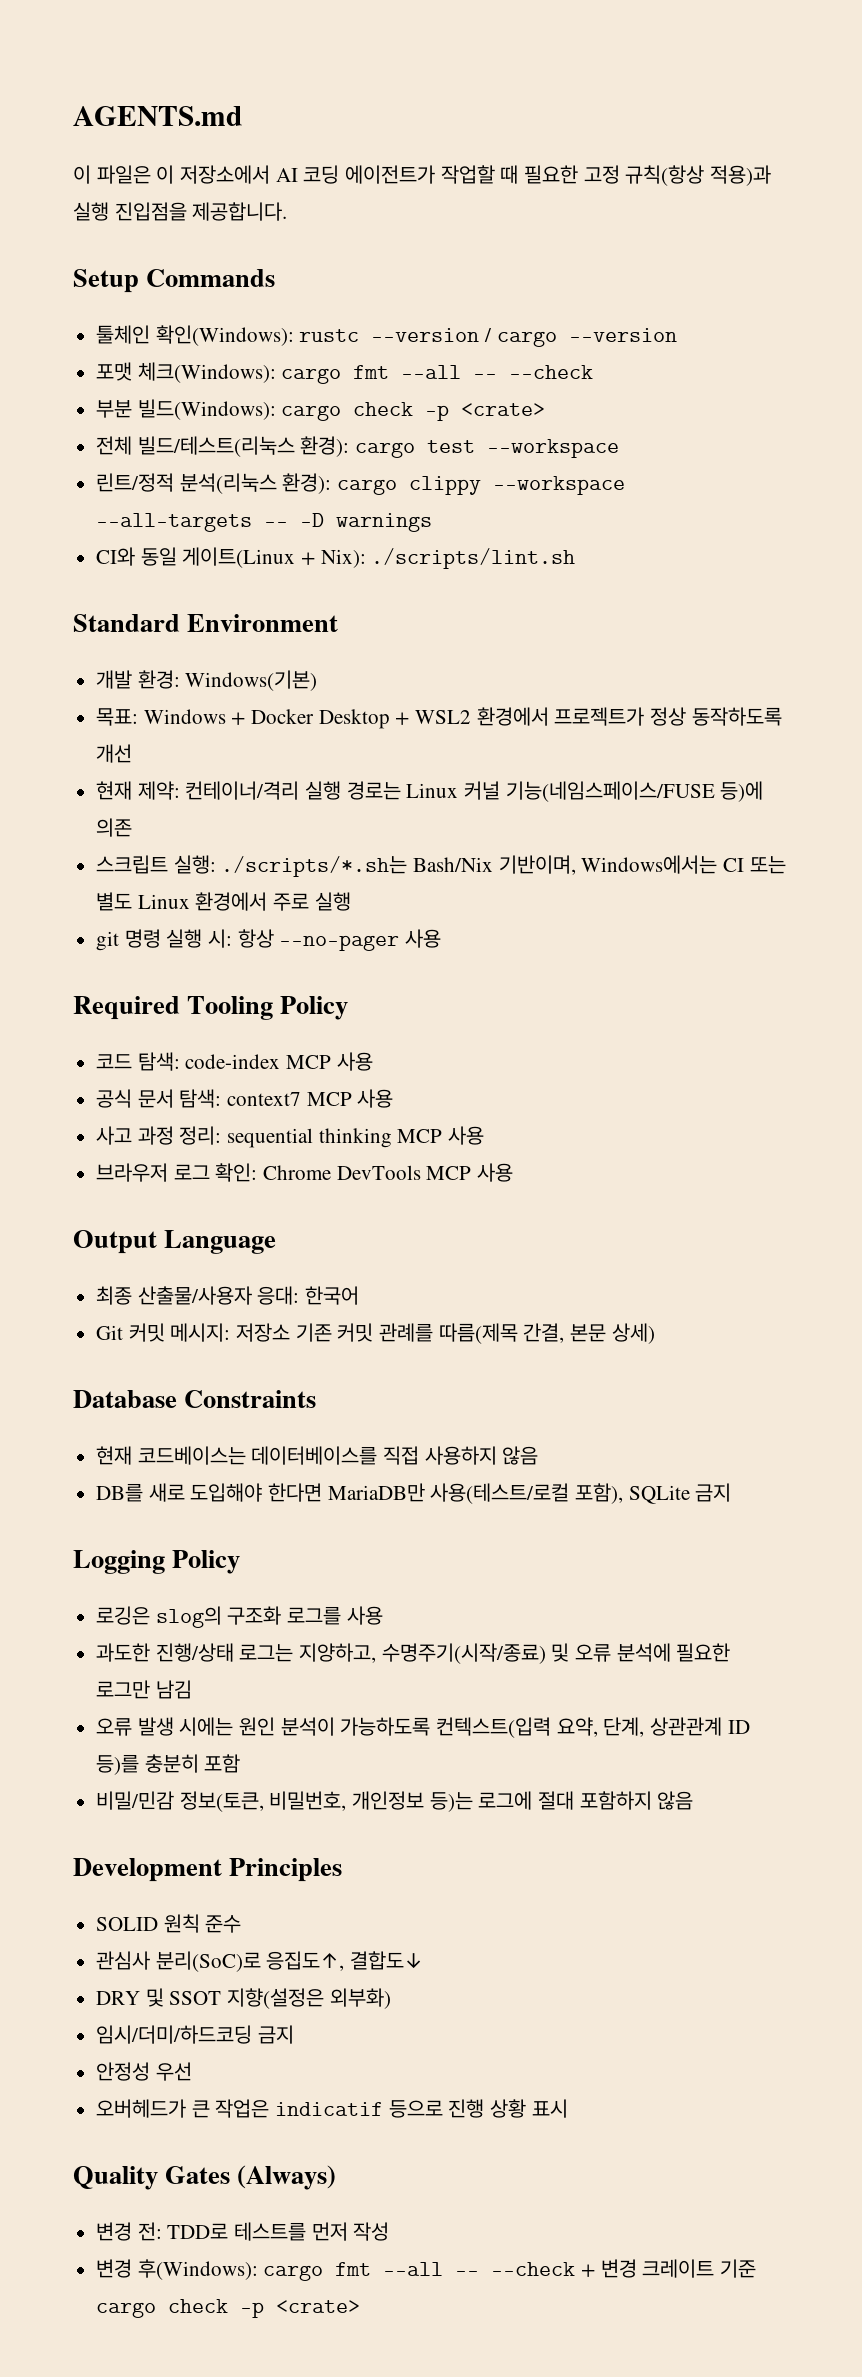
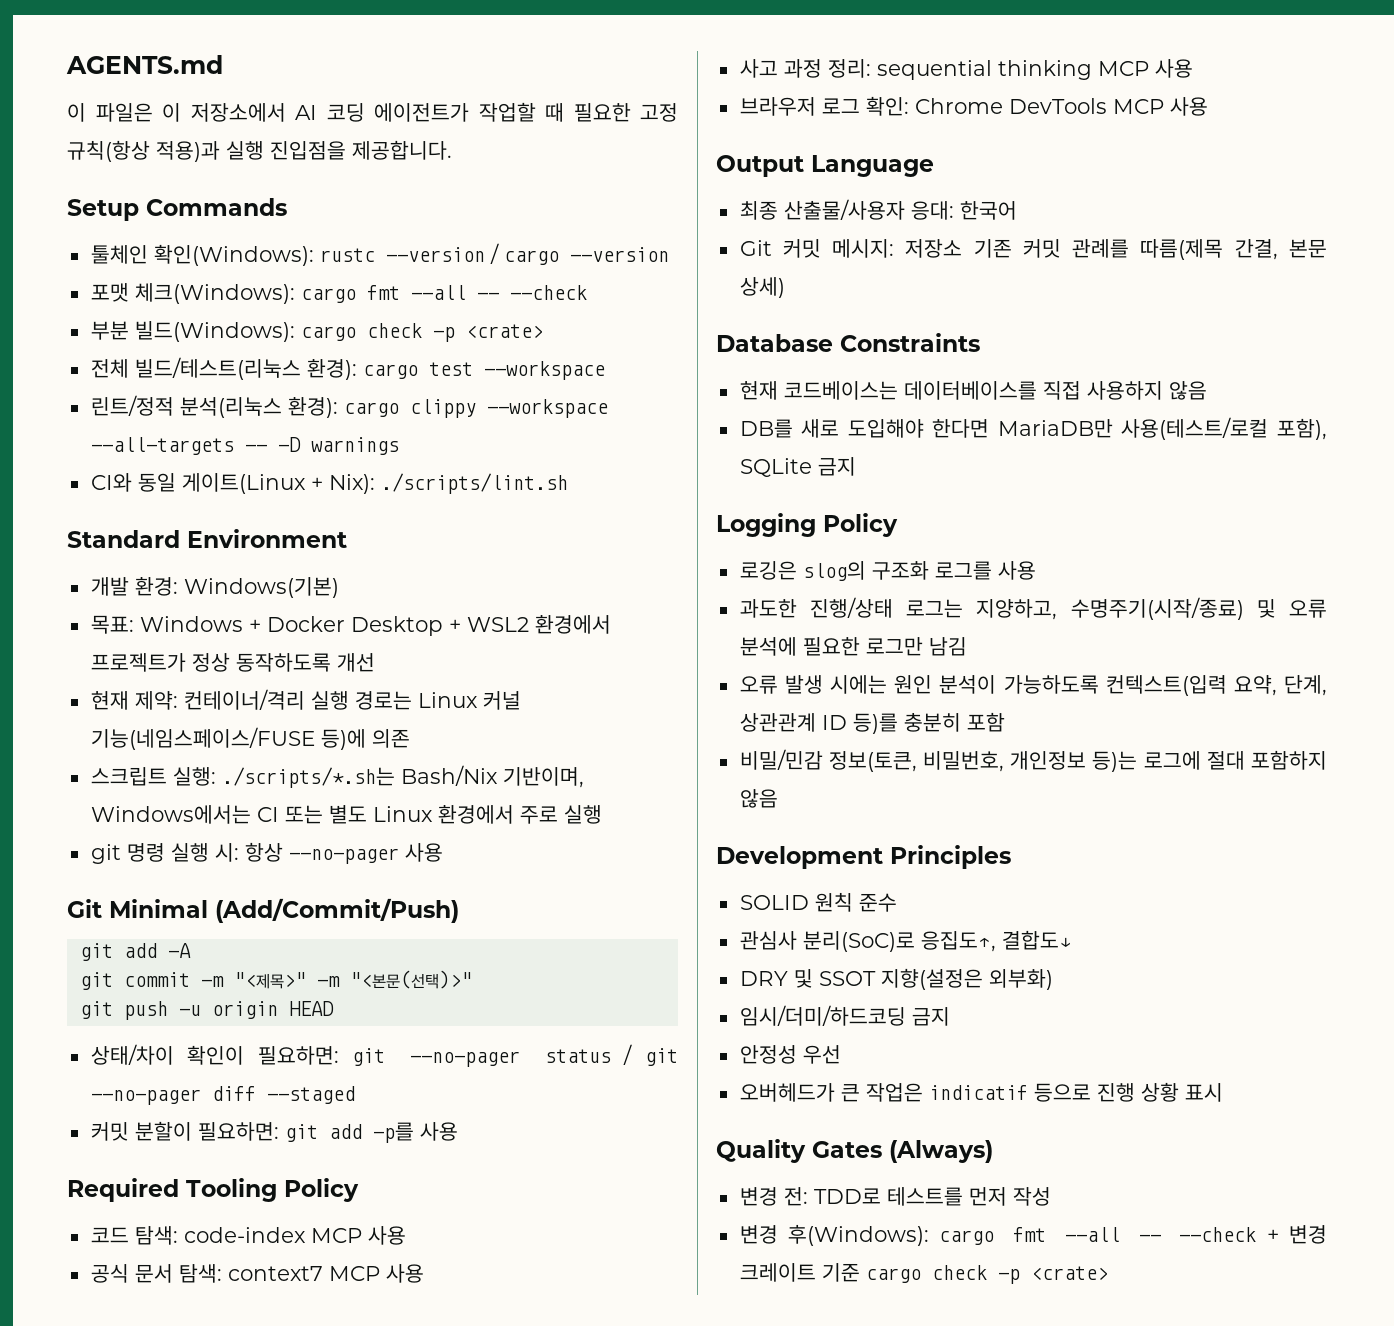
+ Git Minimal (Add/Commit/Push)
+ git add -A
+ git commit -m "<제목>" -m "<본문(선택)>"
+ git push -u origin HEAD
+ 상태/차이 확인이 필요하면: git --no-pager status / git --no-pager diff --staged
+ 커밋 분할이 필요하면: git add -p를 사용

